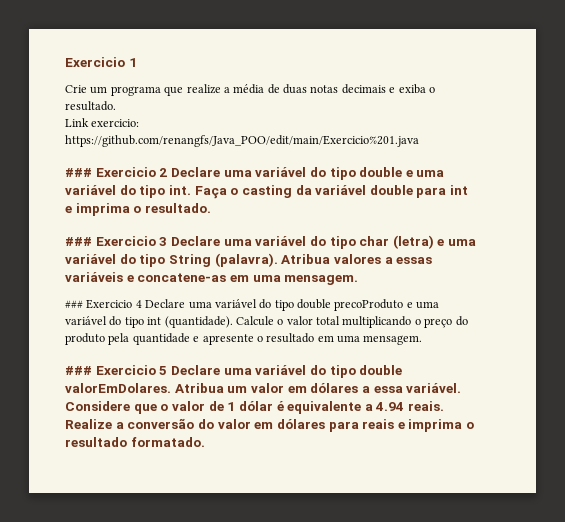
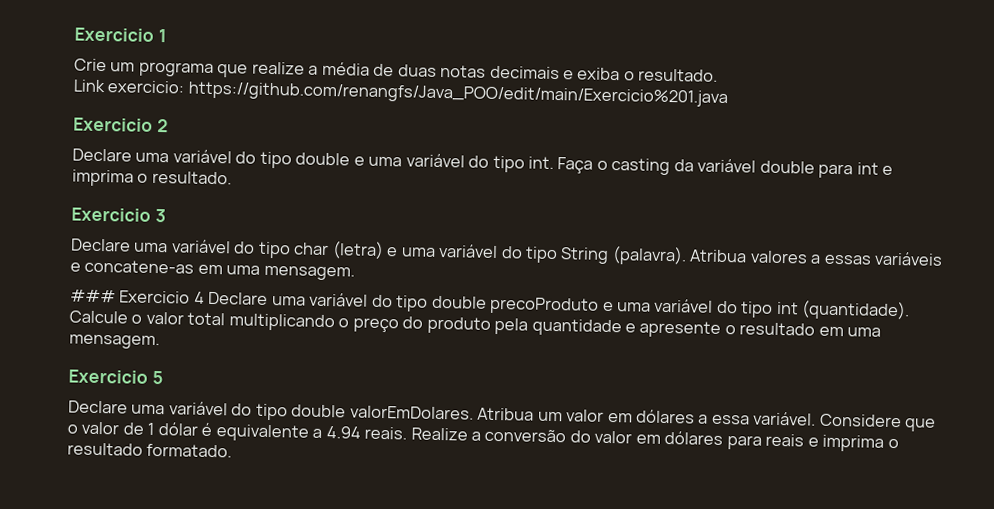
- ### Exercicio 2 Declare uma variável do tipo double e uma variável do tipo int.
+ Exercicio 2
+ Declare uma variável do tipo double e uma variável do tipo int.
- ### Exercicio 3 Declare uma variável do tipo char (letra) e uma variável do tipo String (palavra).
+ Exercicio 3
+ Declare uma variável do tipo char (letra) e uma variável do tipo String (palavra).
- ### Exercicio 5 Declare uma variável do tipo double valorEmDolares.
+ Exercicio 5
+ Declare uma variável do tipo double valorEmDolares.

